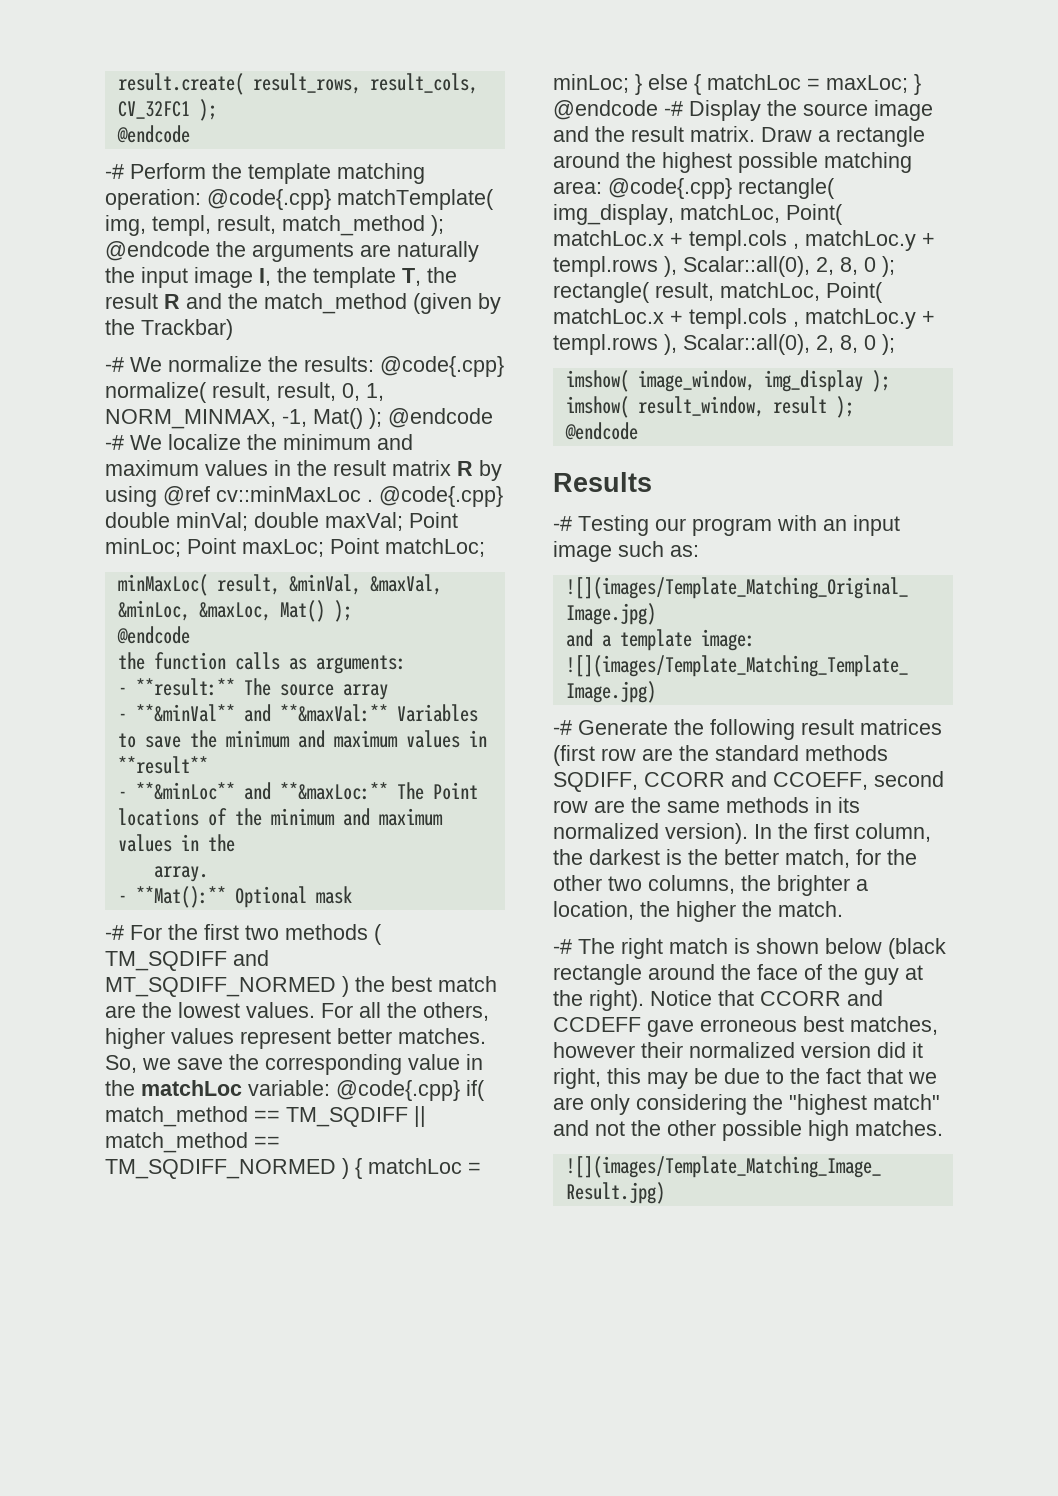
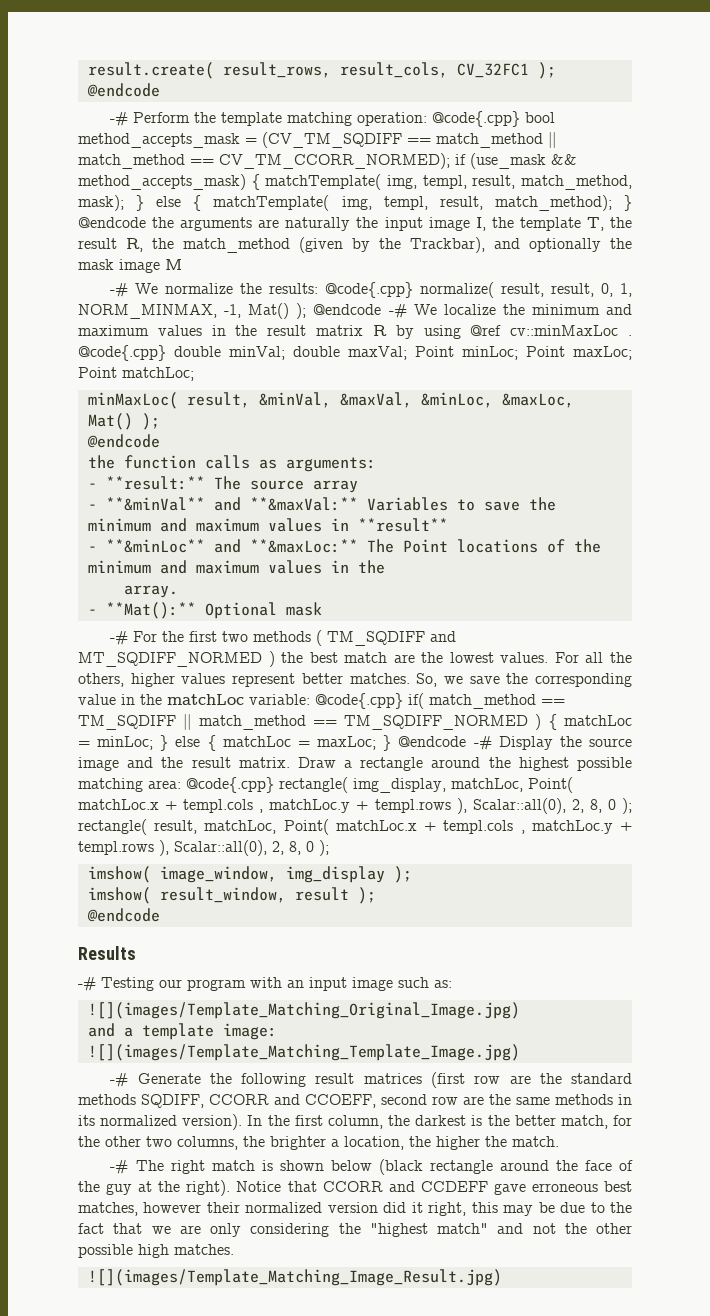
- -# Perform the template matching operation: @code{.cpp} matchTemplate( img, templ, result, match_method ); @endcode the arguments are naturally the input image I, the template T, the result R and the match_method (given by the Trackbar)
+ -# Perform the template matching operation: @code{.cpp} bool method_accepts_mask = (CV_TM_SQDIFF == match_method || match_method == CV_TM_CCORR_NORMED); if (use_mask && method_accepts_mask) { matchTemplate( img, templ, result, match_method, mask); } else { matchTemplate( img, templ, result, match_method); } @endcode the arguments are naturally the input image I, the template T, the result R, the match_method (given by the Trackbar), and optionally the mask image M

